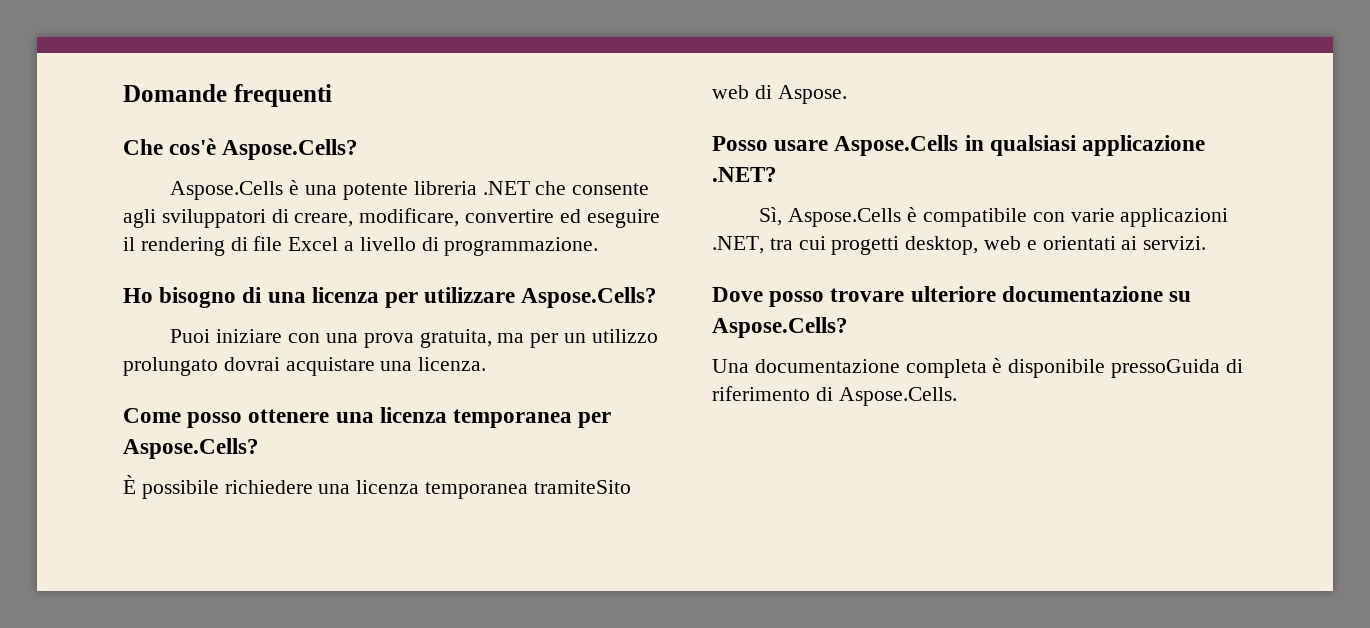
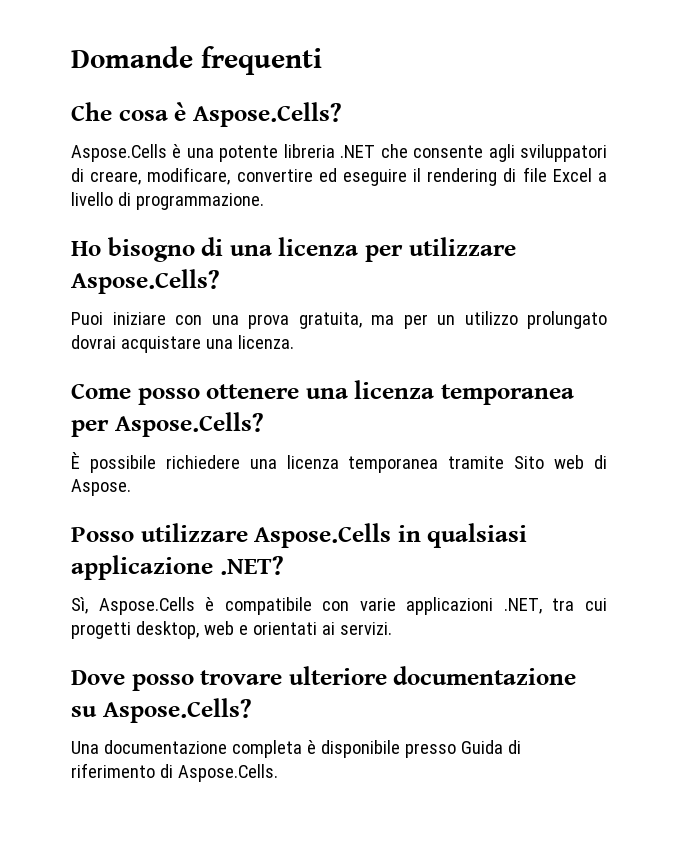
- Che cos'è Aspose.Cells?
+ Che cosa è Aspose.Cells?
- È possibile richiedere una licenza temporanea tramiteSito web di Aspose.
+ È possibile richiedere una licenza temporanea tramite Sito web di Aspose.
- Posso usare Aspose.Cells in qualsiasi applicazione .NET?
+ Posso utilizzare Aspose.Cells in qualsiasi applicazione .NET?
- Una documentazione completa è disponibile pressoGuida di riferimento di Aspose.Cells.
+ Una documentazione completa è disponibile presso Guida di riferimento di Aspose.Cells.

